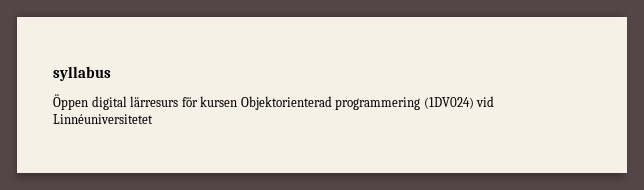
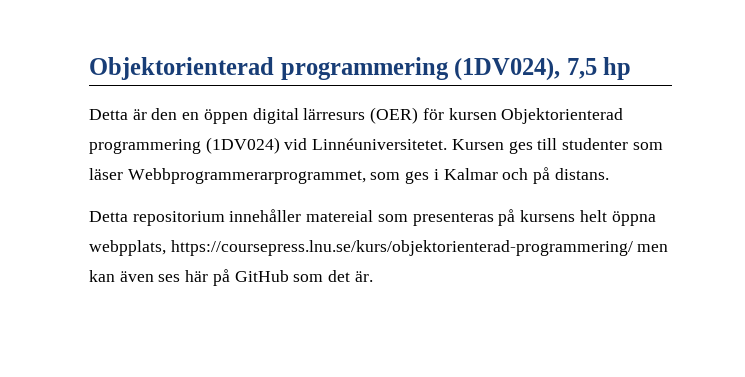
- syllabus
- Öppen digital lärresurs för kursen Objektorienterad programmering (1DV024) vid Linnéuniversitetet
+ Objektorienterad programmering (1DV024), 7,5 hp
+ Detta är den en öppen digital lärresurs (OER) för kursen Objektorienterad programmering (1DV024) vid Linnéuniversitetet. Kursen ges till studenter som läser Webbprogrammerarprogrammet, som ges i Kalmar och på distans.
+ Detta repositorium innehåller matereial som presenteras på kursens helt öppna webpplats, https://coursepress.lnu.se/kurs/objektorienterad-programmering/ men kan även ses här på GitHub som det är.

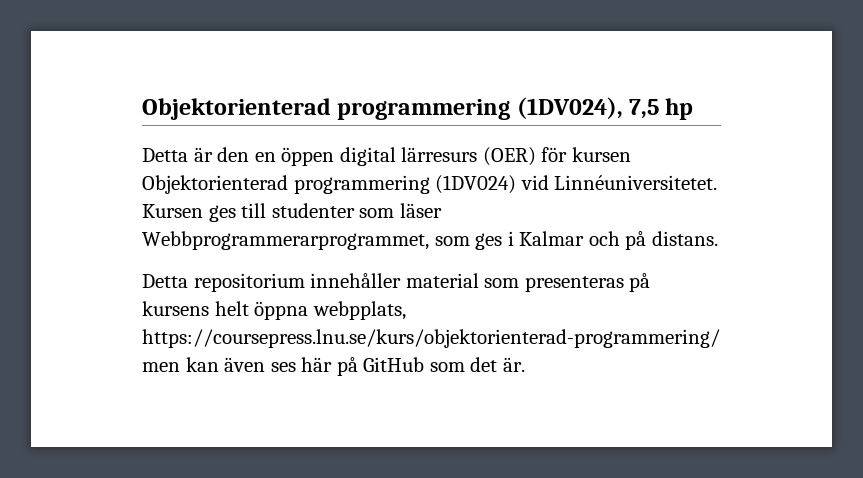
- Detta repositorium innehåller matereial som presenteras på kursens helt öppna webpplats, https://coursepress.lnu.se/kurs/objektorienterad-programmering/ men kan även ses här på GitHub som det är.
+ Detta repositorium innehåller material som presenteras på kursens helt öppna webpplats, https://coursepress.lnu.se/kurs/objektorienterad-programmering/ men kan även ses här på GitHub som det är.

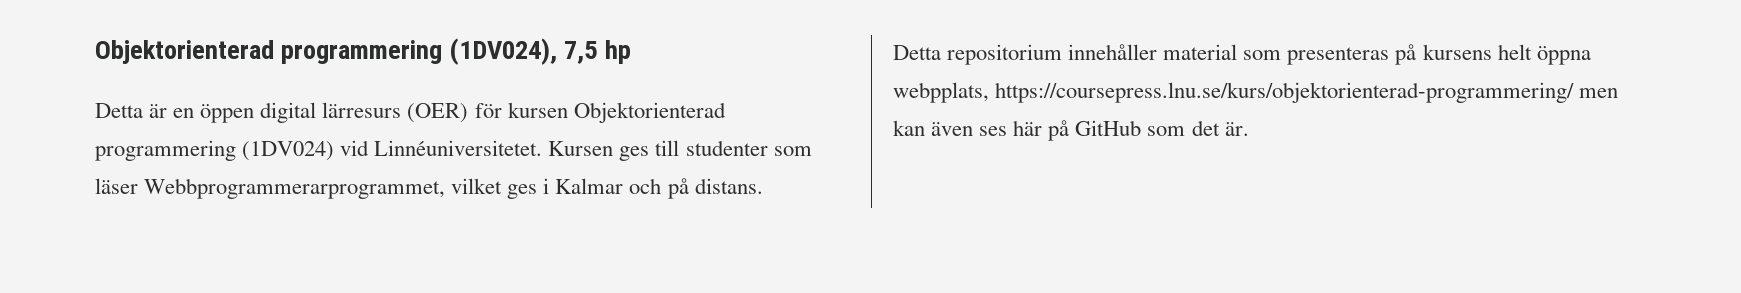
- Detta är den en öppen digital lärresurs (OER) för kursen Objektorienterad programmering (1DV024) vid Linnéuniversitetet.
+ Detta är en öppen digital lärresurs (OER) för kursen Objektorienterad programmering (1DV024) vid Linnéuniversitetet.
- Kursen ges till studenter som läser Webbprogrammerarprogrammet, som ges i Kalmar och på distans.
+ Kursen ges till studenter som läser Webbprogrammerarprogrammet, vilket ges i Kalmar och på distans.

